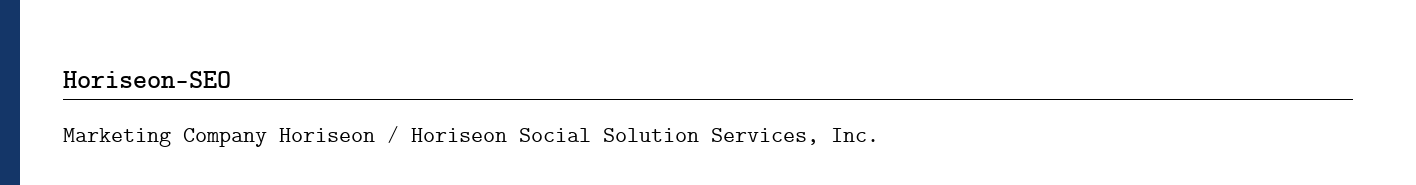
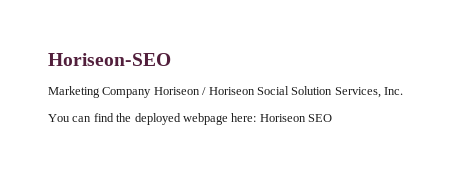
+ You can find the deployed webpage here: Horiseon SEO

